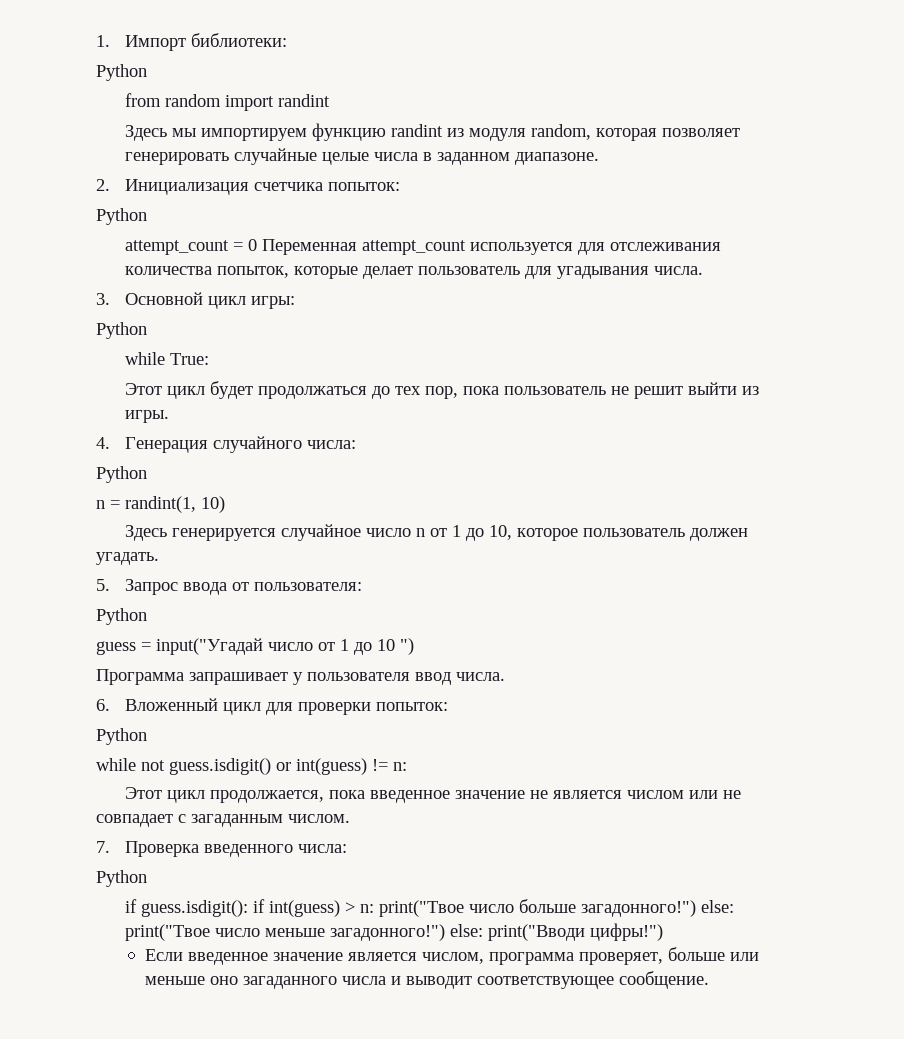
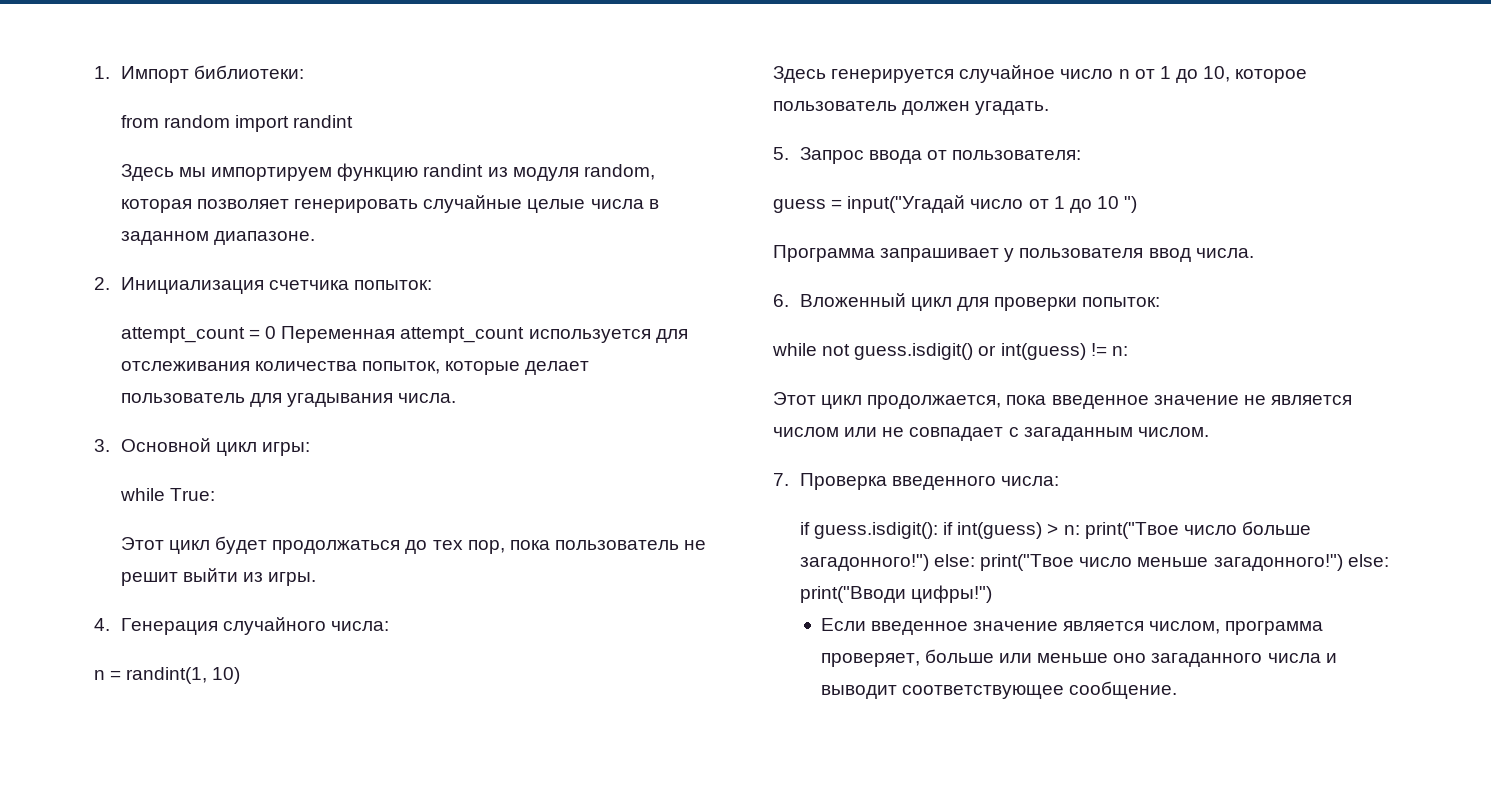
  1. Импорт библиотеки:
- Python
  2. Инициализация счетчика попыток:
- Python
  3. Основной цикл игры:
- Python
  4. Генерация случайного числа:
- Python
  5. Запрос ввода от пользователя:
- Python
  6. Вложенный цикл для проверки попыток:
- Python
  7. Проверка введенного числа:
- Python

